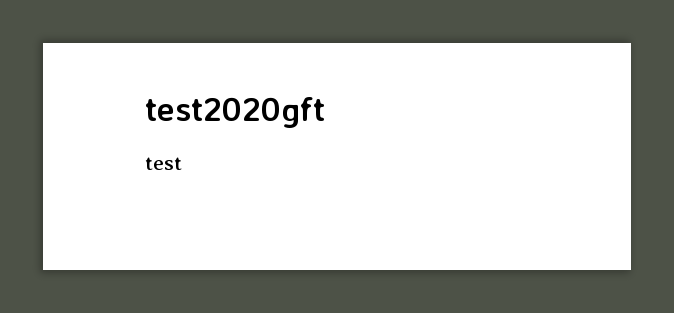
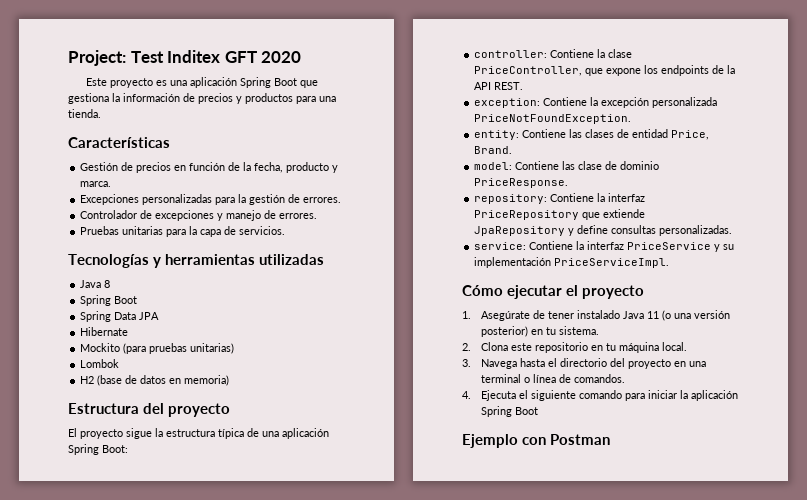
- test2020gft
- test
+ Project: Test Inditex GFT 2020
+ Este proyecto es una aplicación Spring Boot que gestiona la información de precios y productos para una tienda.
+ Características
+ Gestión de precios en función de la fecha, producto y marca.
+ Excepciones personalizadas para la gestión de errores.
+ Controlador de excepciones y manejo de errores.
+ Pruebas unitarias para la capa de servicios.
+ Tecnologías y herramientas utilizadas
+ Java 8
+ Spring Boot
+ Spring Data JPA
+ Hibernate
+ Mockito (para pruebas unitarias)
+ Lombok
+ H2 (base de datos en memoria)
+ Estructura del proyecto
+ El proyecto sigue la estructura típica de una aplicación Spring Boot:
+ controller: Contiene la clase PriceController, que expone los endpoints de la API REST.
+ exception: Contiene la excepción personalizada PriceNotFoundException.
+ entity: Contiene las clases de entidad Price, Brand.
+ model: Contiene las clase de dominio PriceResponse.
+ repository: Contiene la interfaz PriceRepository que extiende JpaRepository y define consultas personalizadas.
+ service: Contiene la interfaz PriceService y su implementación PriceServiceImpl.
+ Cómo ejecutar el proyecto
+ 1. Asegúrate de tener instalado Java 11 (o una versión posterior) en tu sistema.
+ 2. Clona este repositorio en tu máquina local.
+ 3. Navega hasta el directorio del proyecto en una terminal o línea de comandos.
+ 4. Ejecuta el siguiente comando para iniciar la aplicación Spring Boot
+ Ejemplo con Postman

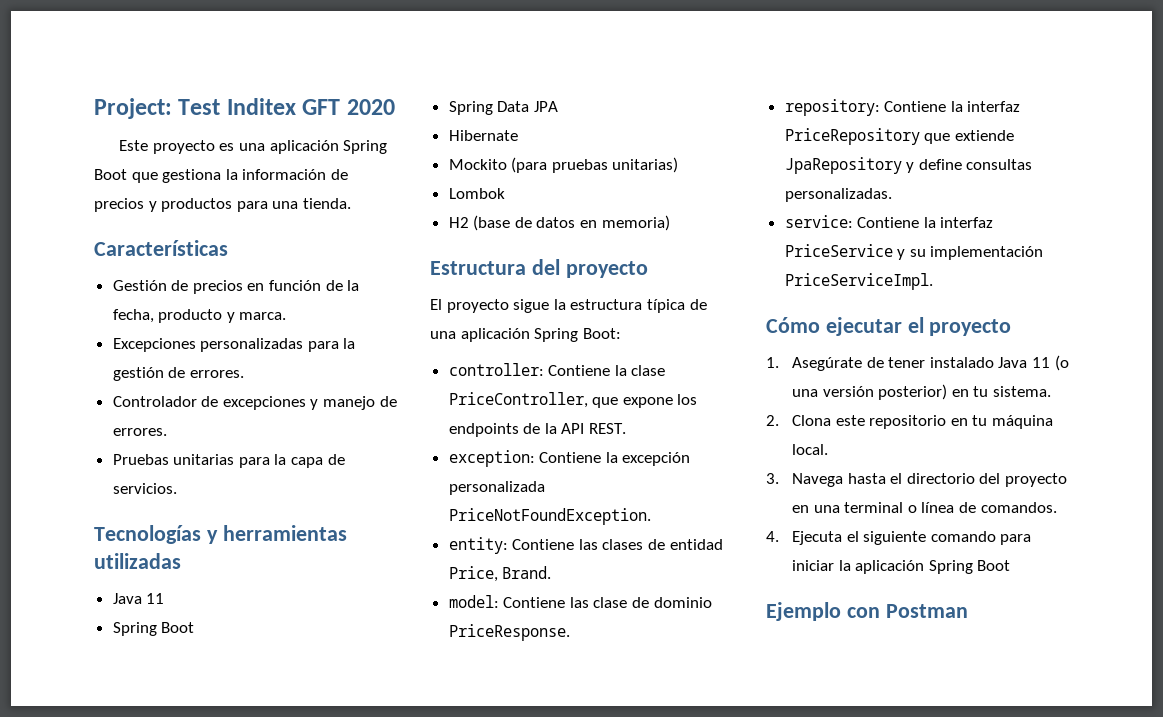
  Tecnologías y herramientas utilizadas
- Java 8
+ Java 11

